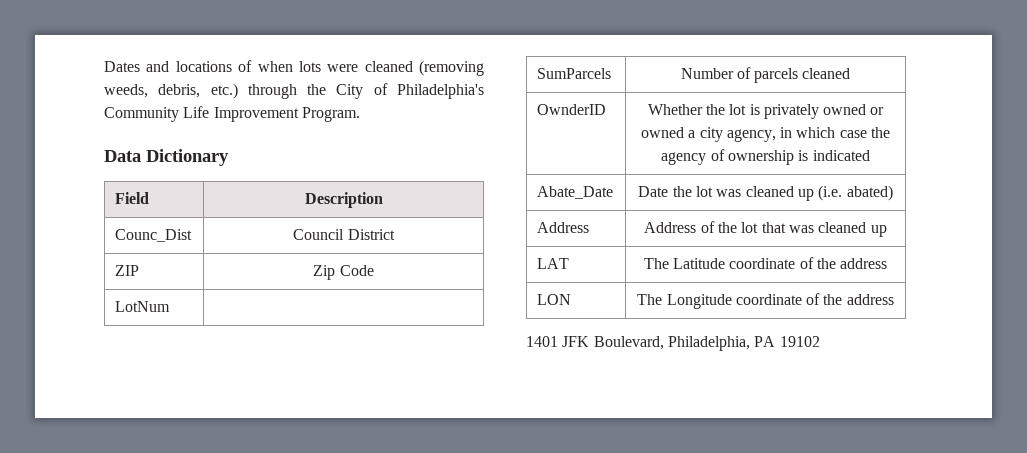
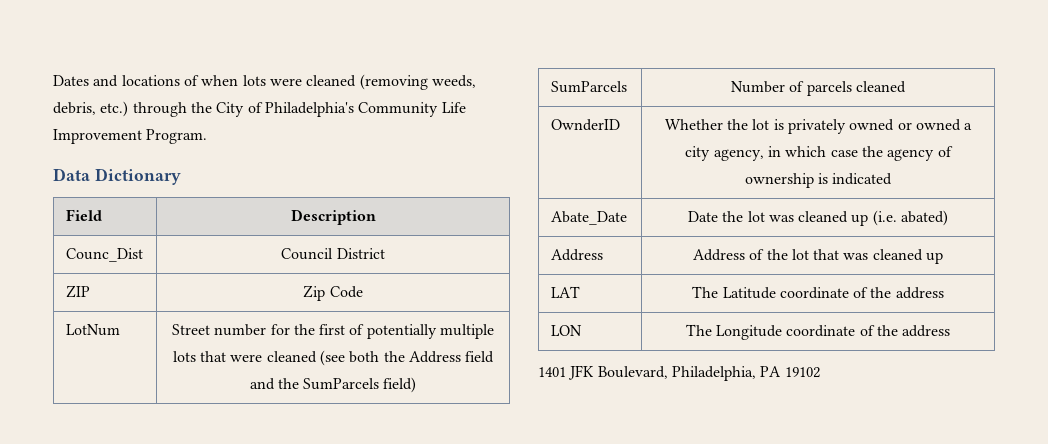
- LotNum |
+ LotNum | Street number for the first of potentially multiple lots that were cleaned (see both the Address field and the SumParcels field)

